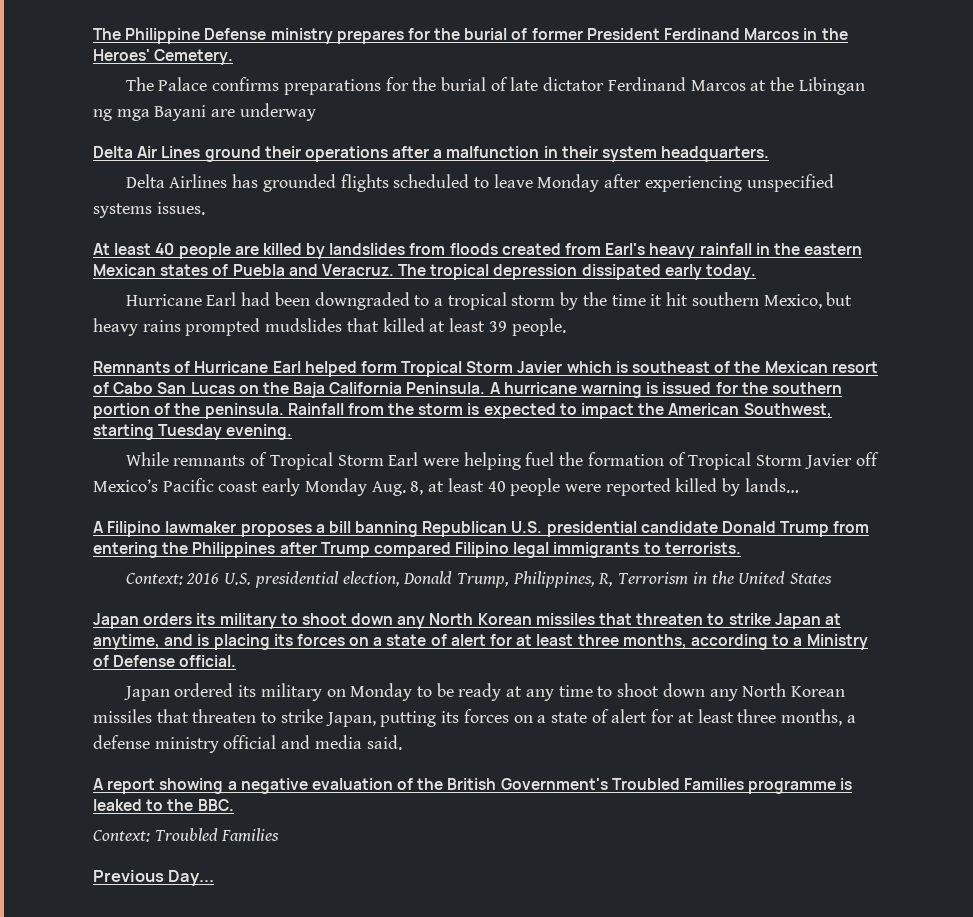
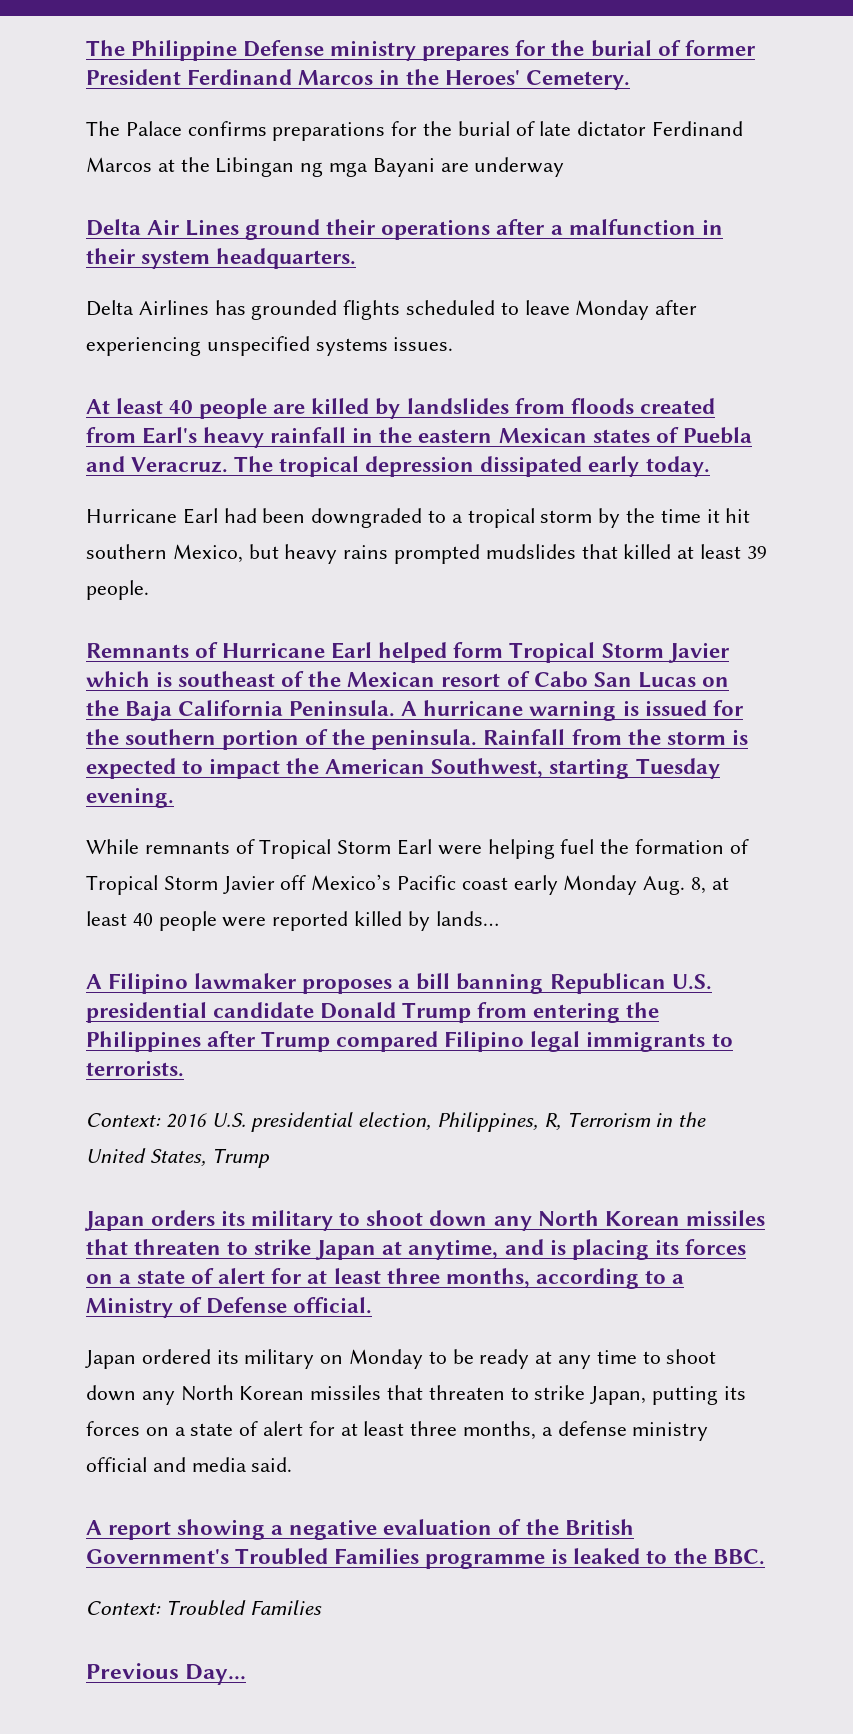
- Context: 2016 U.S. presidential election, Donald Trump, Philippines, R, Terrorism in the United States
+ Context: 2016 U.S. presidential election, Philippines, R, Terrorism in the United States, Trump

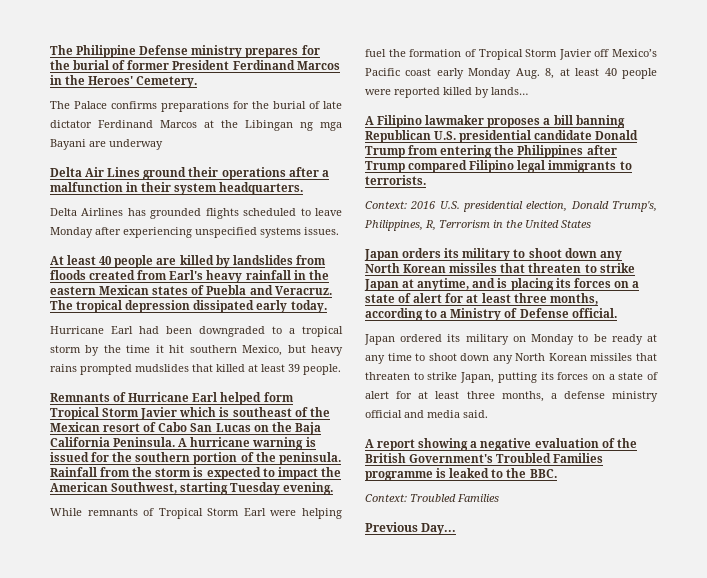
- Context: 2016 U.S. presidential election, Philippines, R, Terrorism in the United States, Trump
+ Context: 2016 U.S. presidential election, Donald Trump's, Philippines, R, Terrorism in the United States

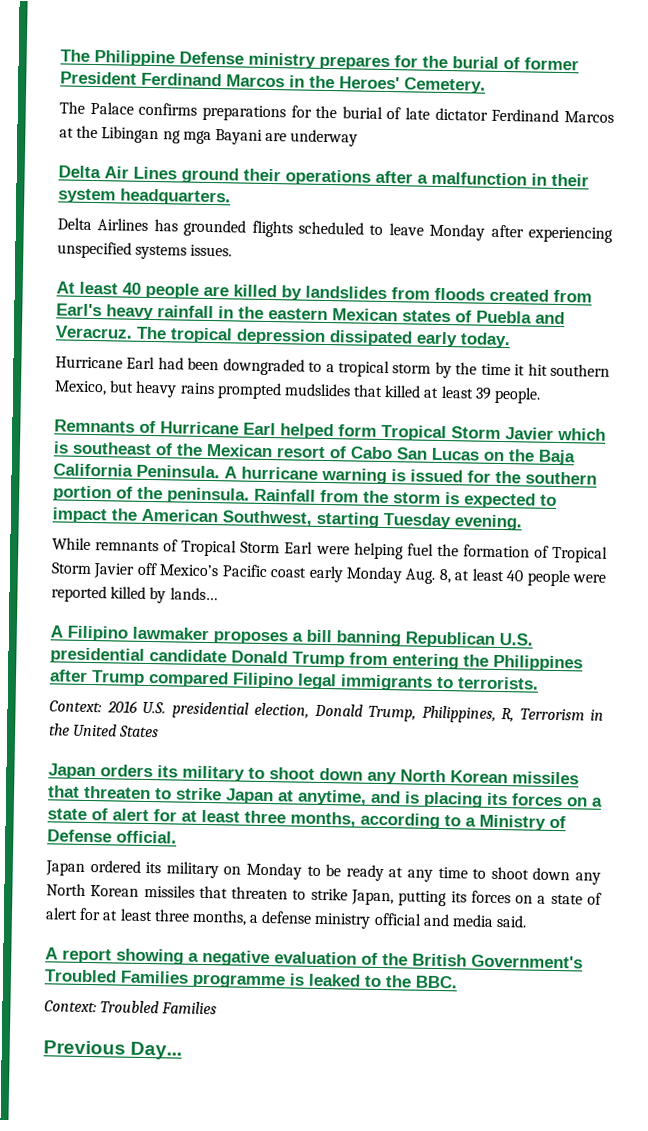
- Context: 2016 U.S. presidential election, Donald Trump's, Philippines, R, Terrorism in the United States
+ Context: 2016 U.S. presidential election, Donald Trump, Philippines, R, Terrorism in the United States

